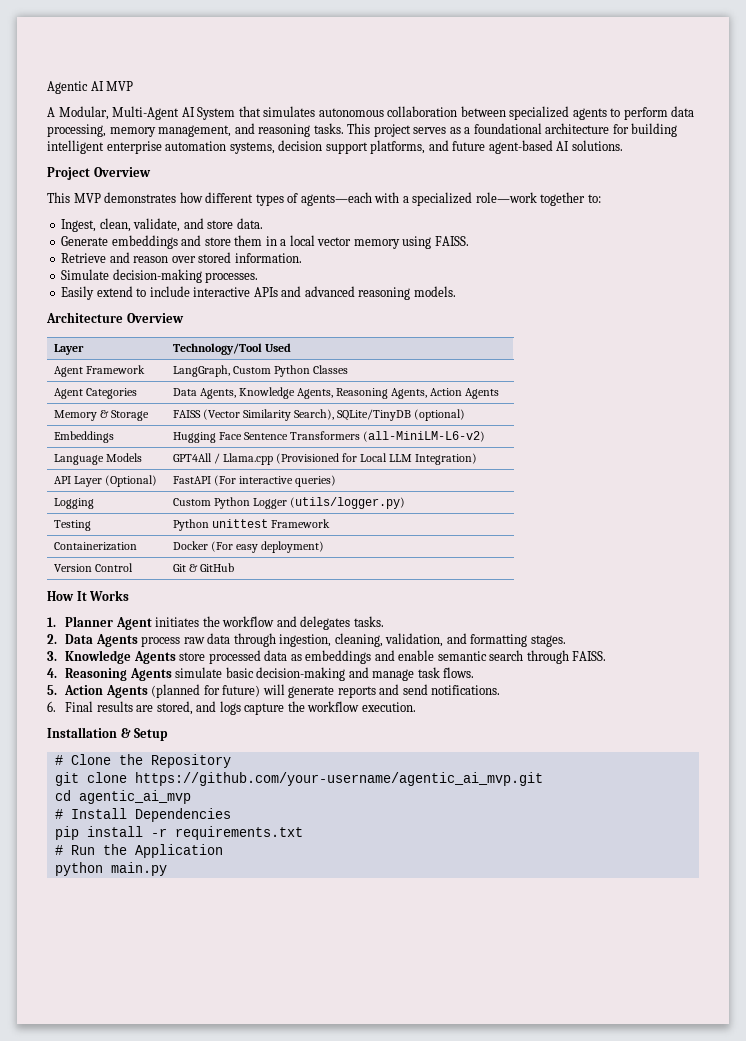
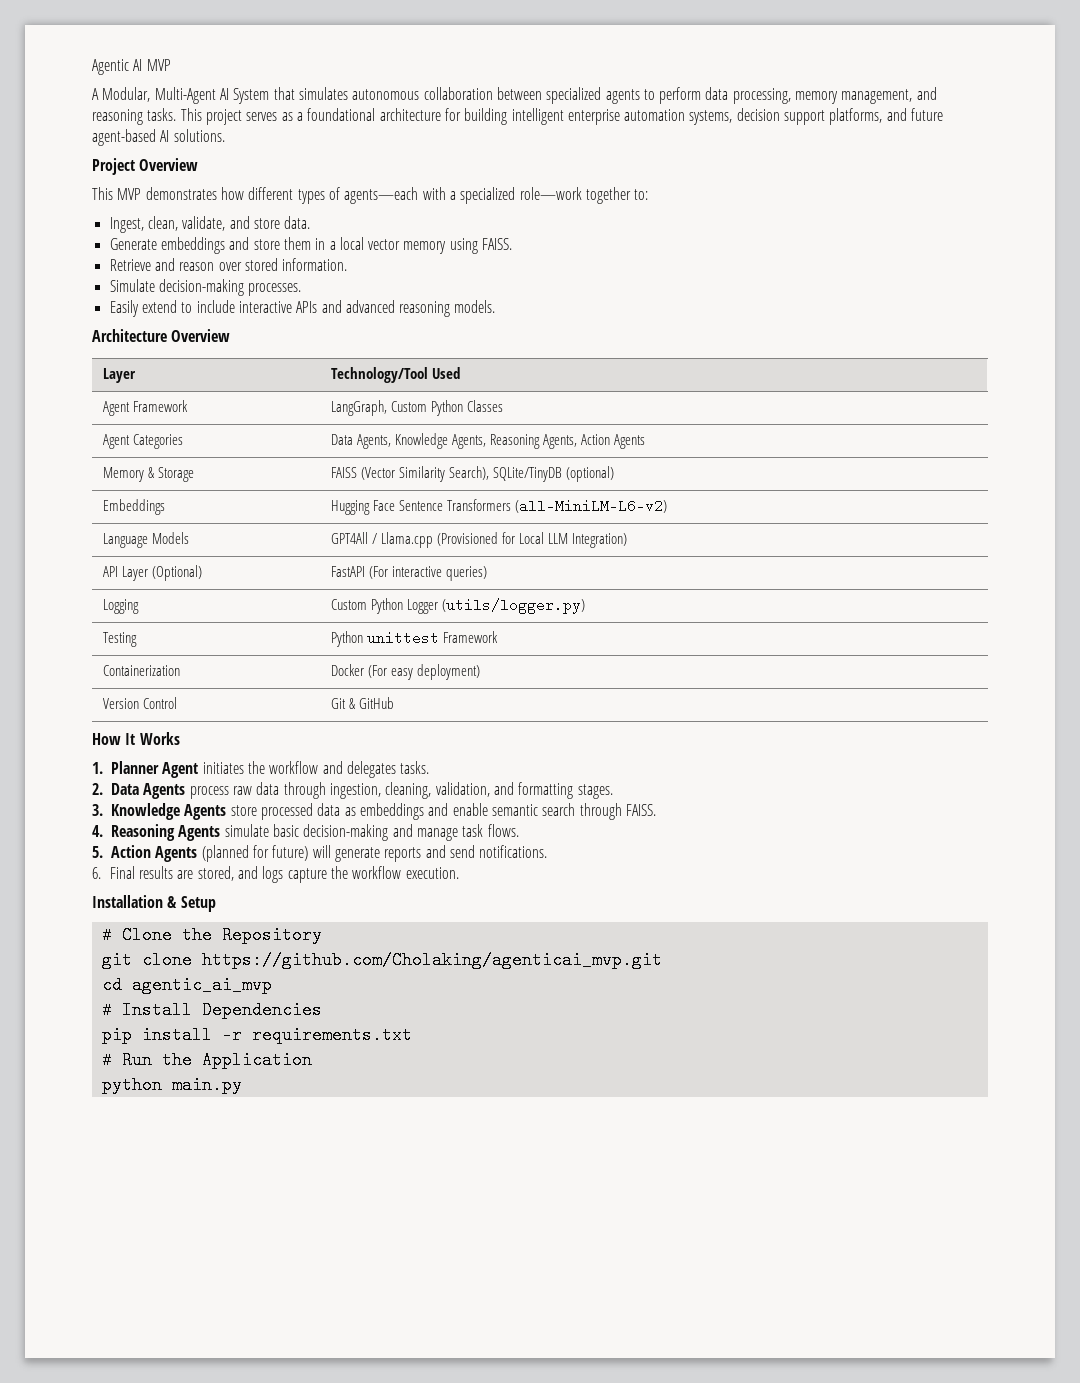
- git clone https://github.com/your-username/agentic_ai_mvp.git
+ git clone https://github.com/Cholaking/agenticai_mvp.git

